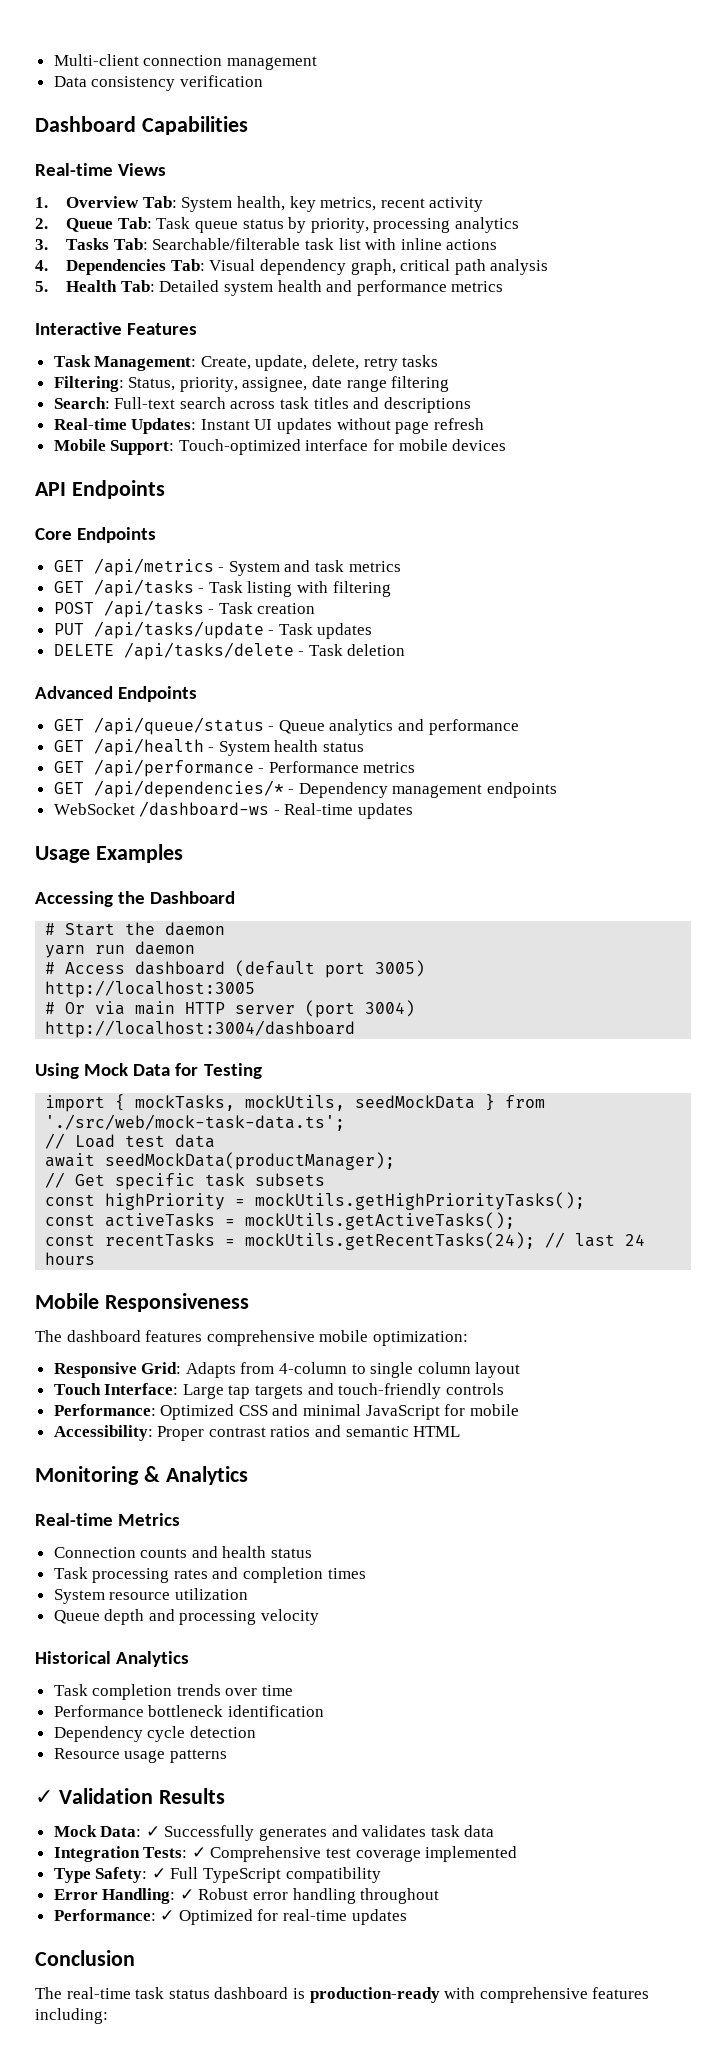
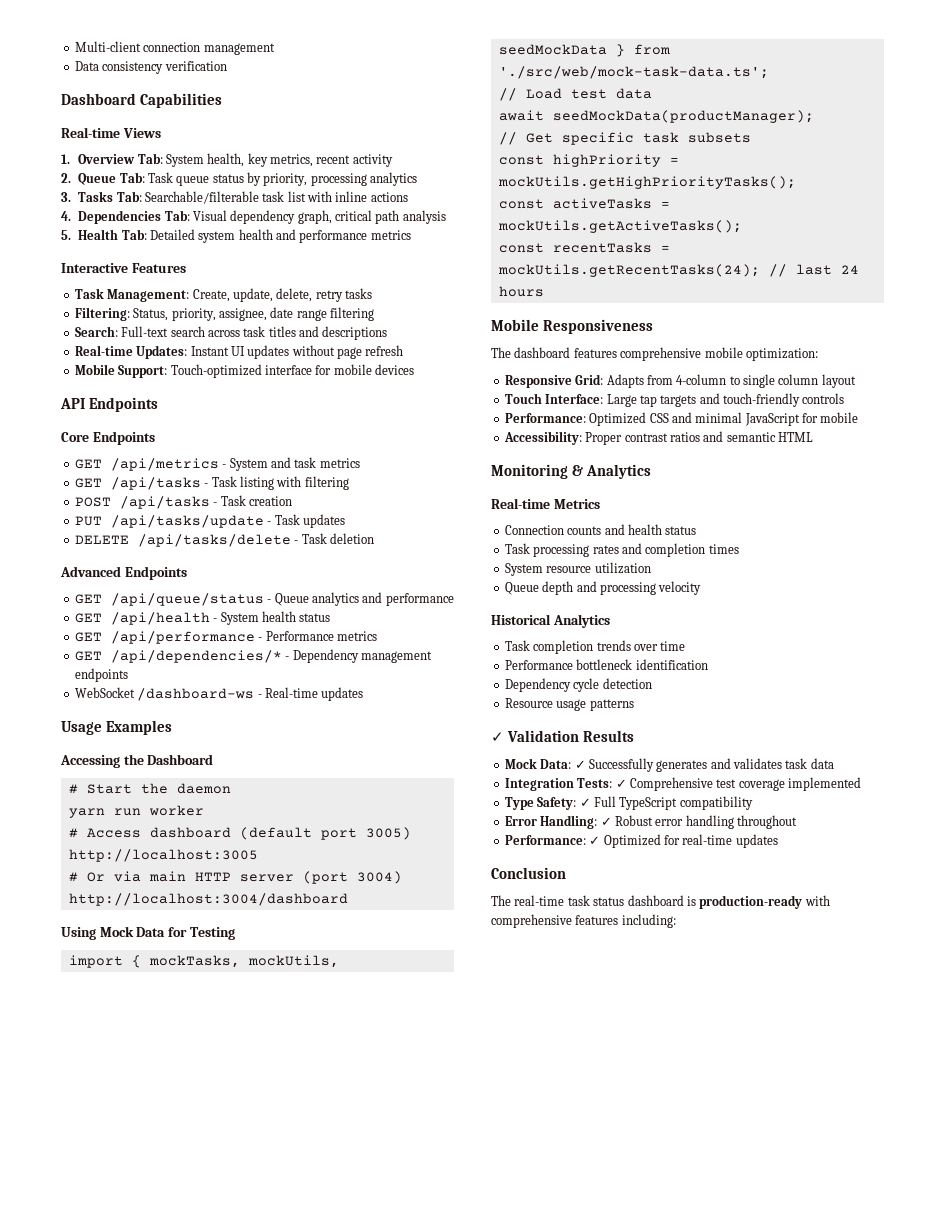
- yarn run daemon
+ yarn run worker

